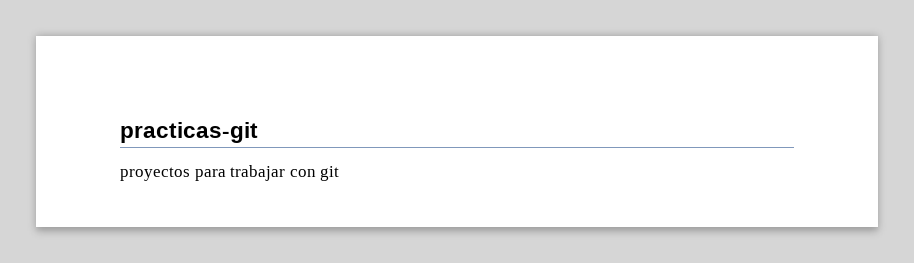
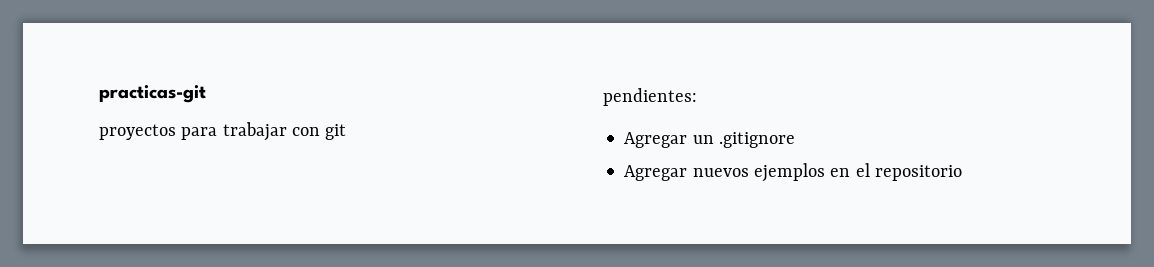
+ pendientes:
+ Agregar un .gitignore
+ Agregar nuevos ejemplos en el repositorio

